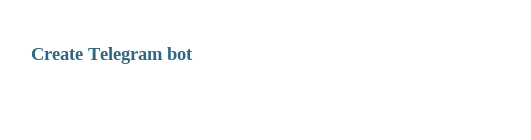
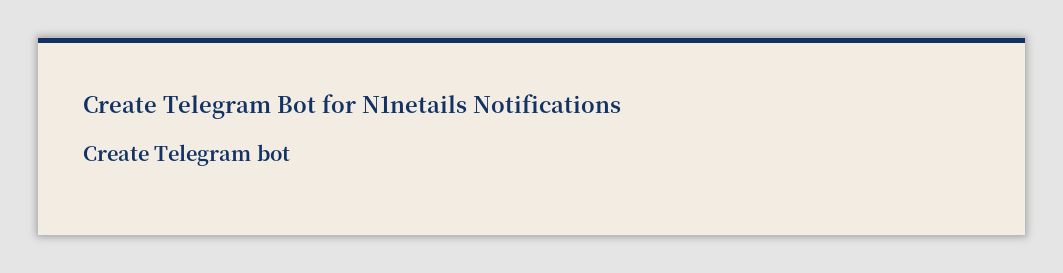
+ Create Telegram Bot for N1netails Notifications

